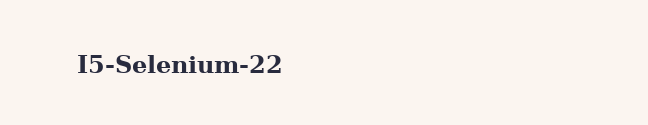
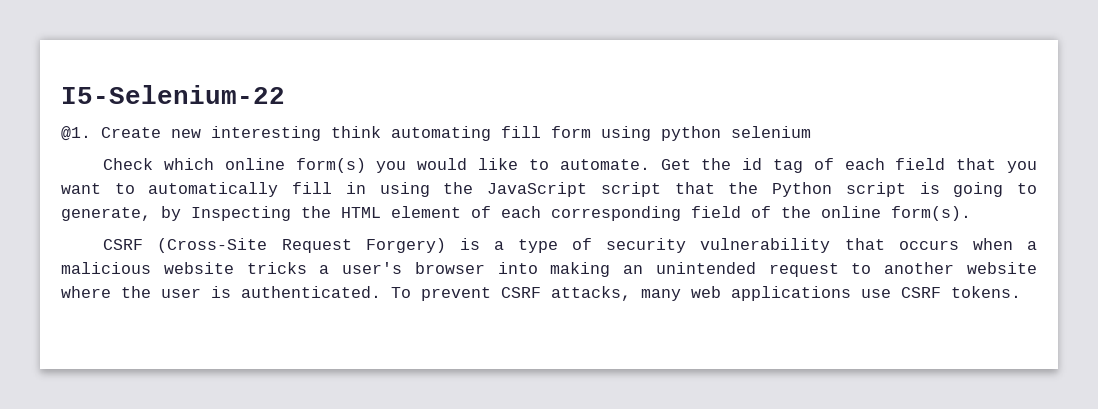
+ @1. Create new interesting think automating fill form using python selenium
+ Check which online form(s) you would like to automate. Get the id tag of each field that you want to automatically fill in using the JavaScript script that the Python script is going to generate, by Inspecting the HTML element of each corresponding field of the online form(s).
+ CSRF (Cross-Site Request Forgery) is a type of security vulnerability that occurs when a malicious website tricks a user's browser into making an unintended request to another website where the user is authenticated. To prevent CSRF attacks, many web applications use CSRF tokens.

